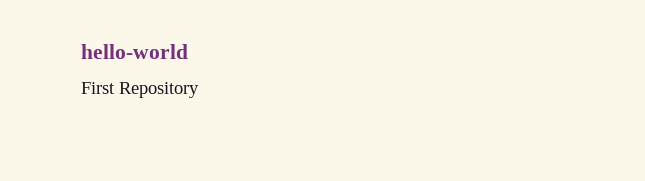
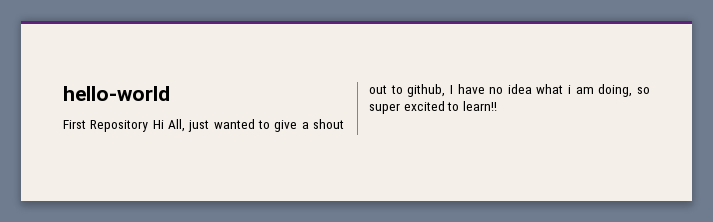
- First Repository
+ First Repository Hi All, just wanted to give a shout out to github, I have no idea what i am doing, so super excited to learn!!

